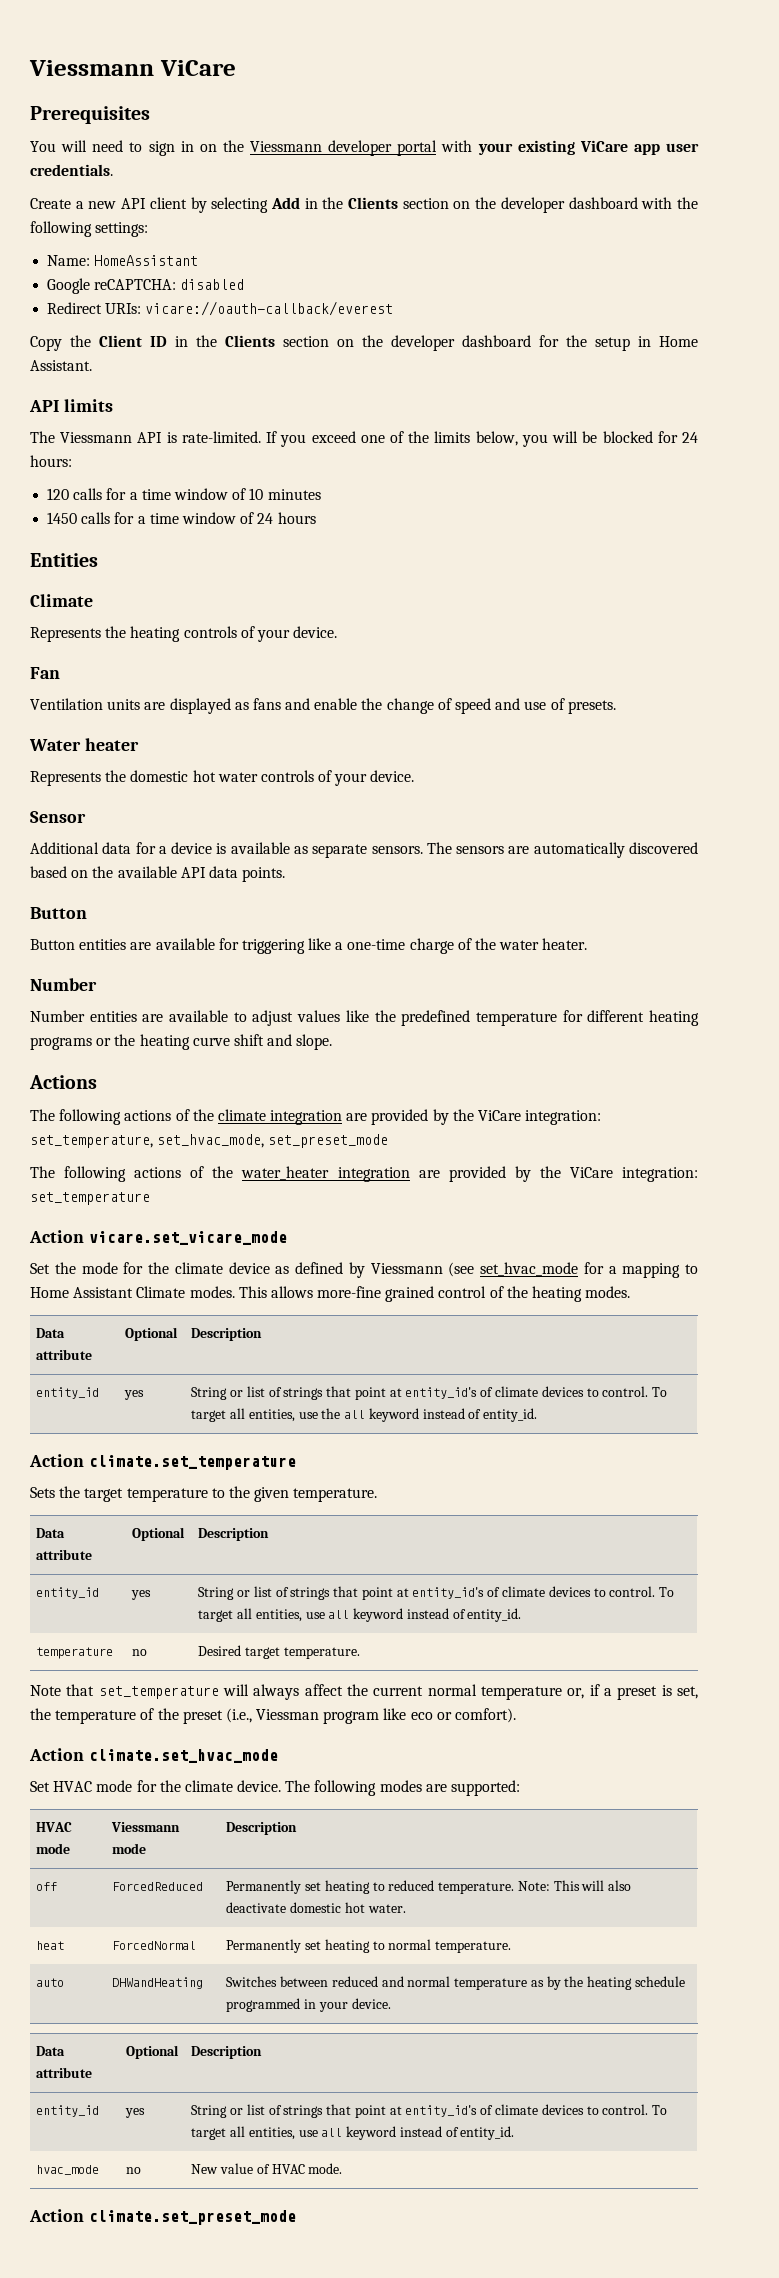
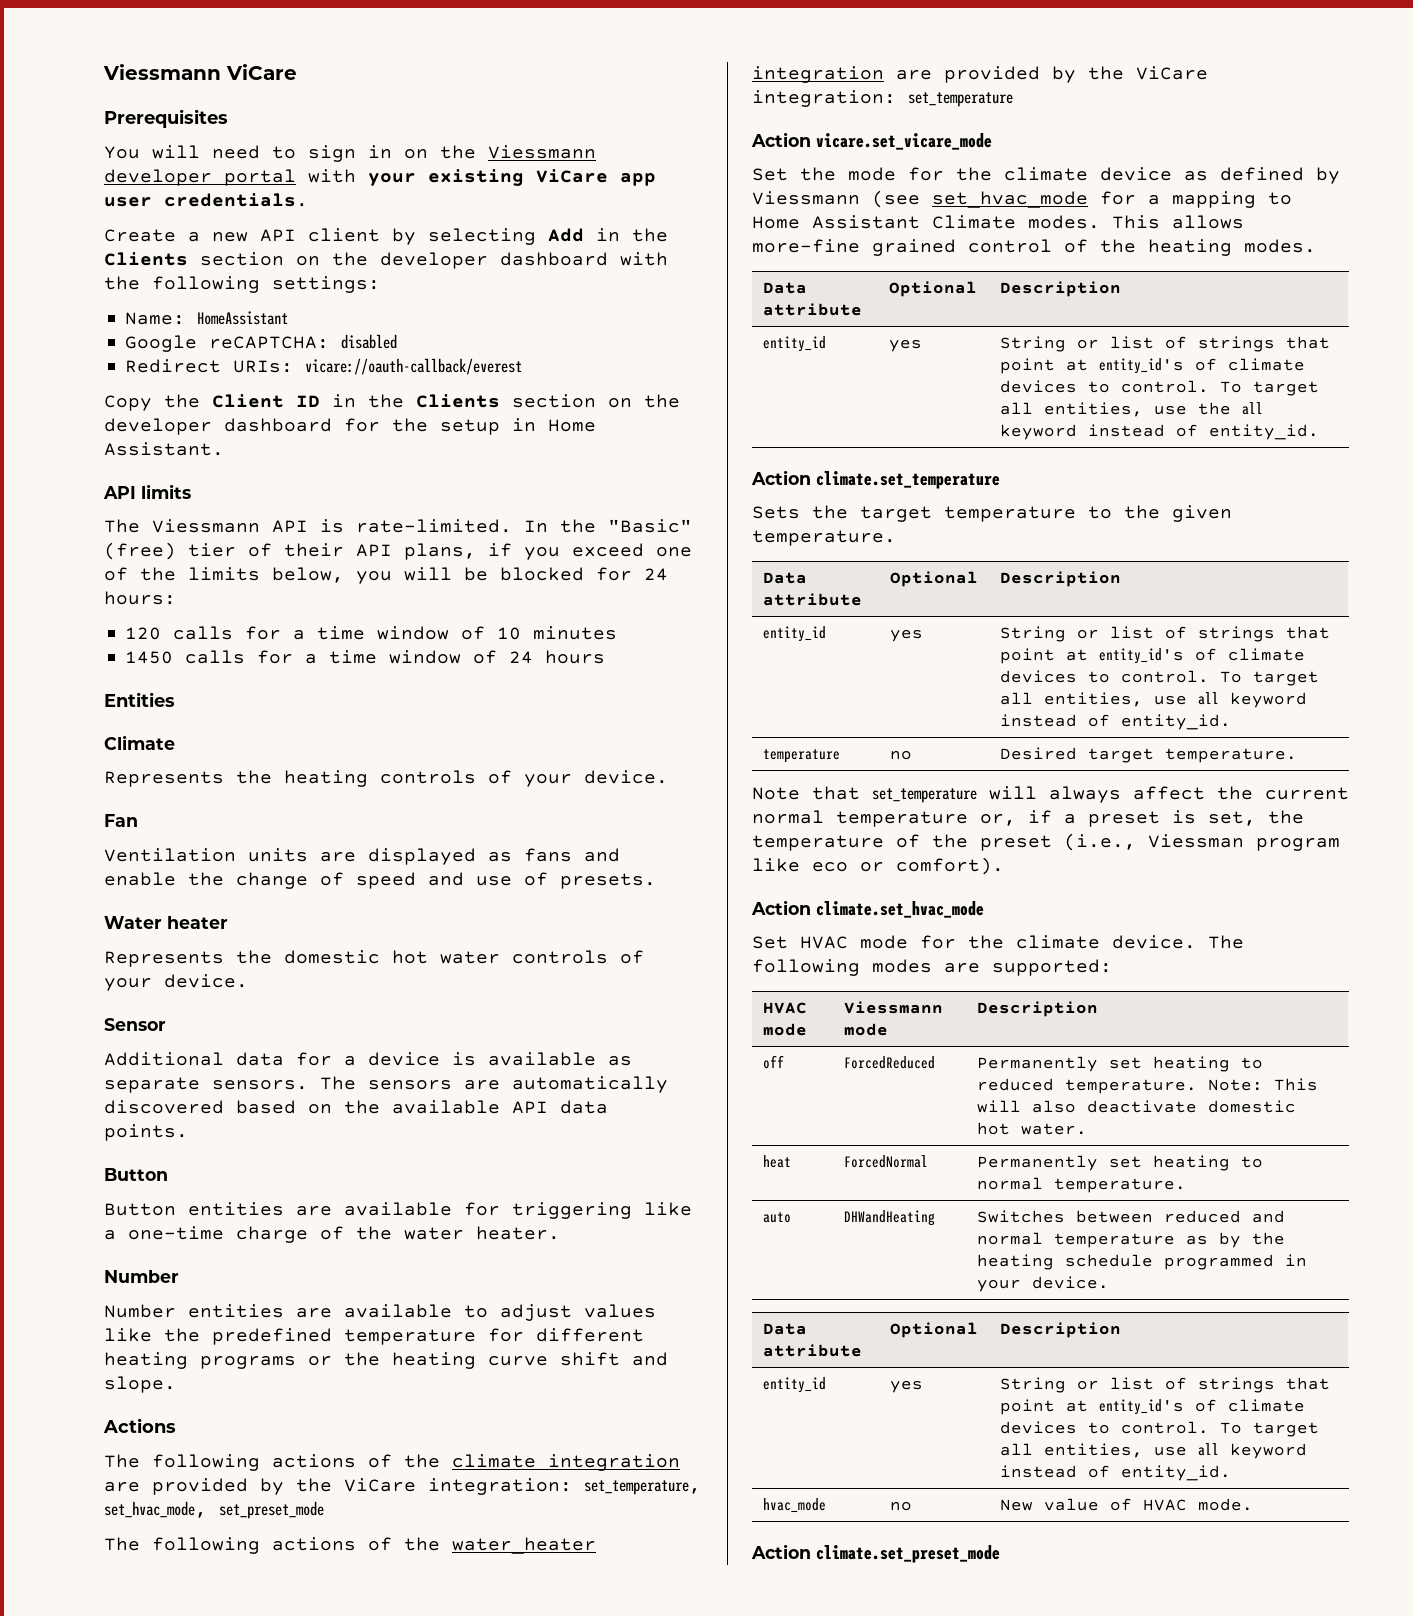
- If you exceed one of the limits below, you will be blocked for 24 hours:
+ In the "Basic" (free) tier of their API plans, if you exceed one of the limits below, you will be blocked for 24 hours:

